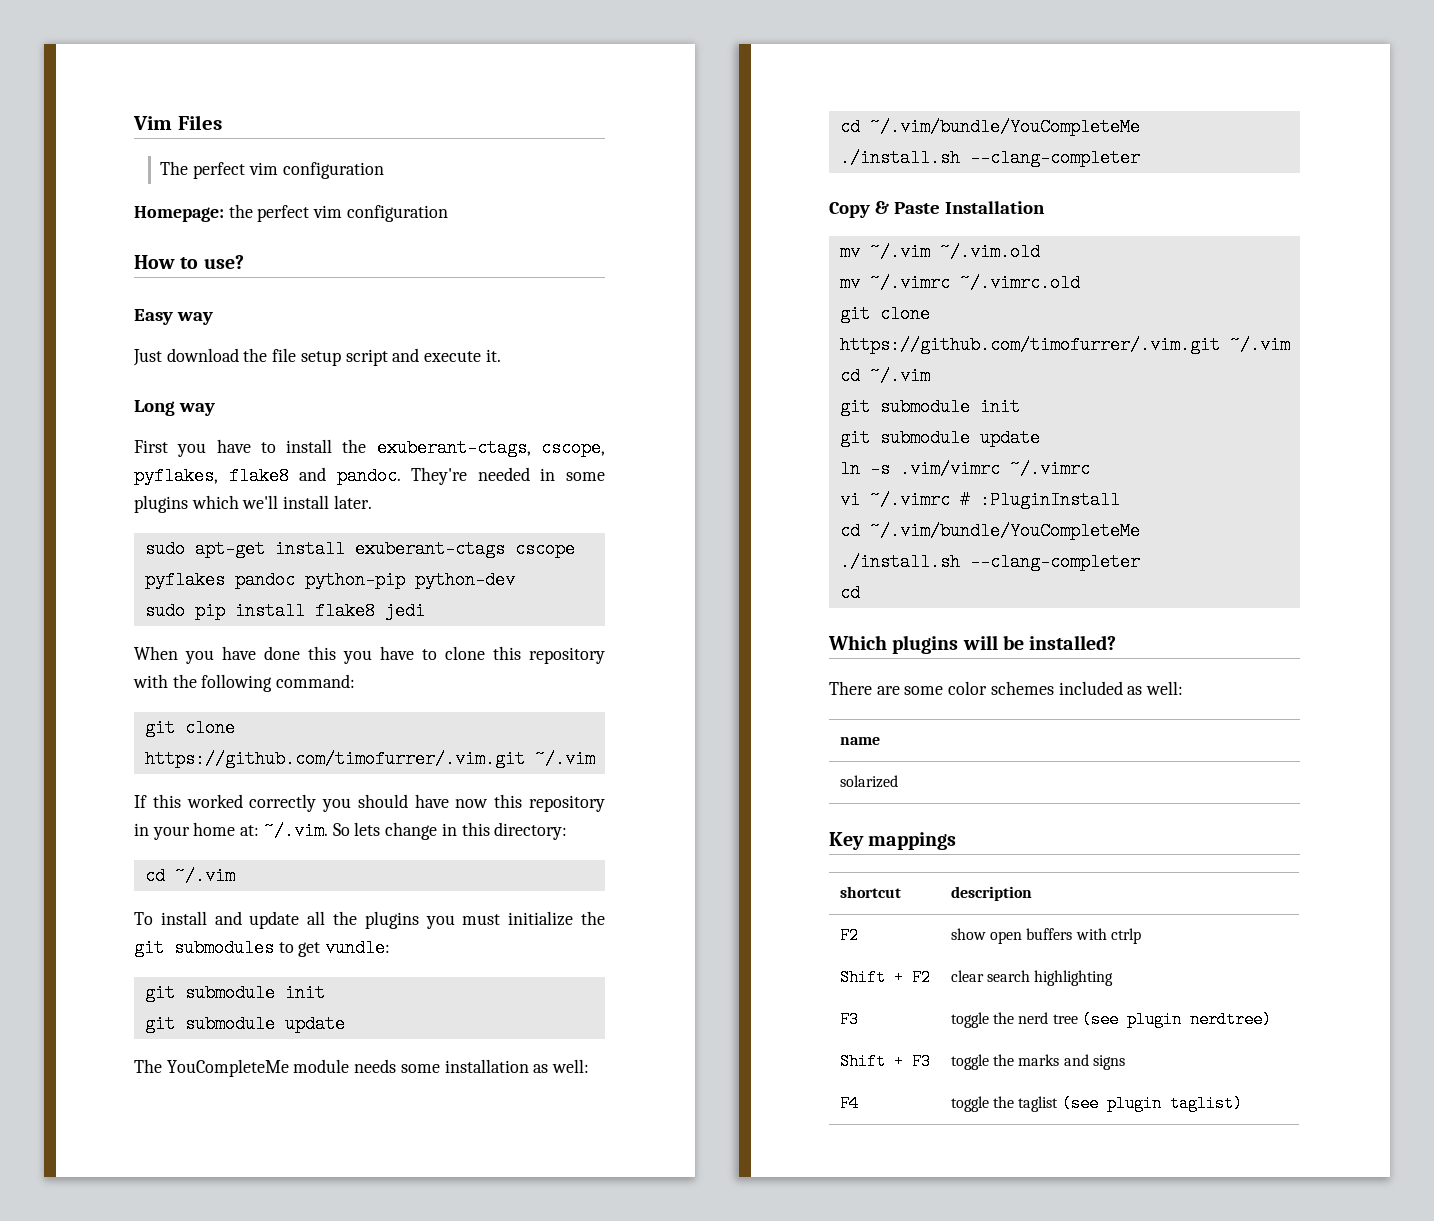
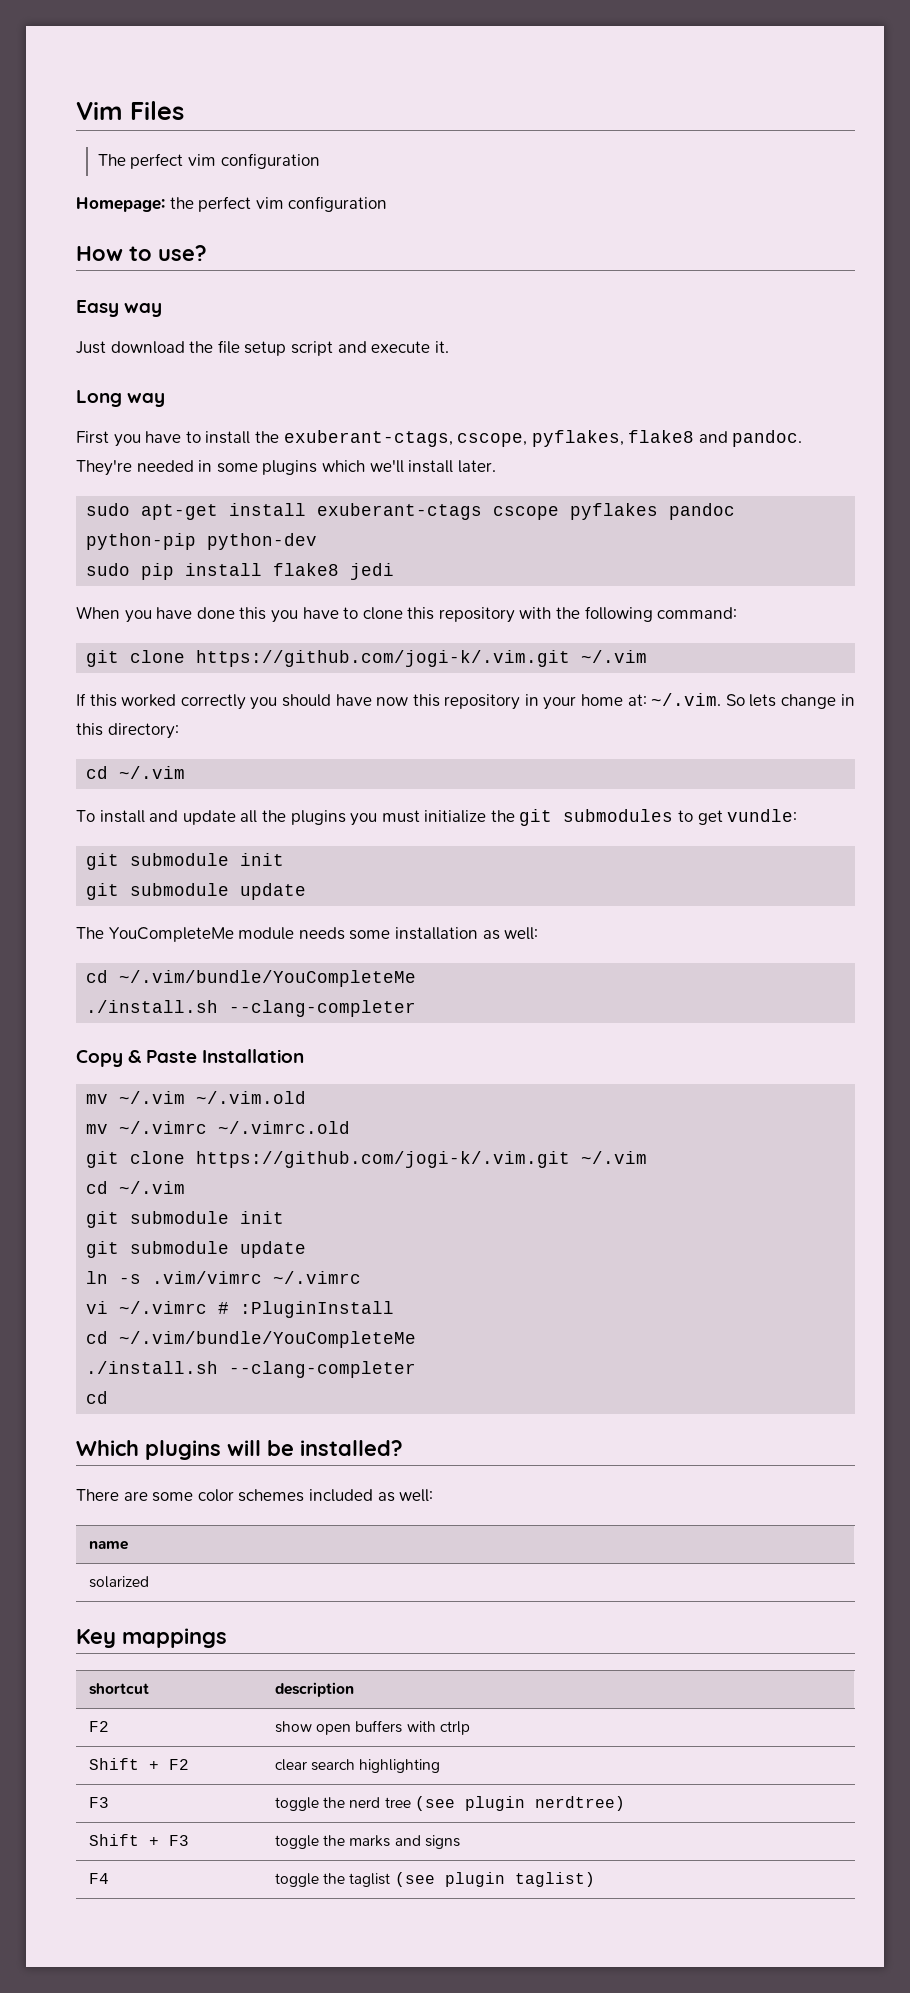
  When you have done this you have to clone this repository with the following command:
- git clone https://github.com/timofurrer/.vim.git ~/.vim
+ git clone https://github.com/jogi-k/.vim.git ~/.vim
  mv ~/.vimrc ~/.vimrc.old
- git clone https://github.com/timofurrer/.vim.git ~/.vim
+ git clone https://github.com/jogi-k/.vim.git ~/.vim

